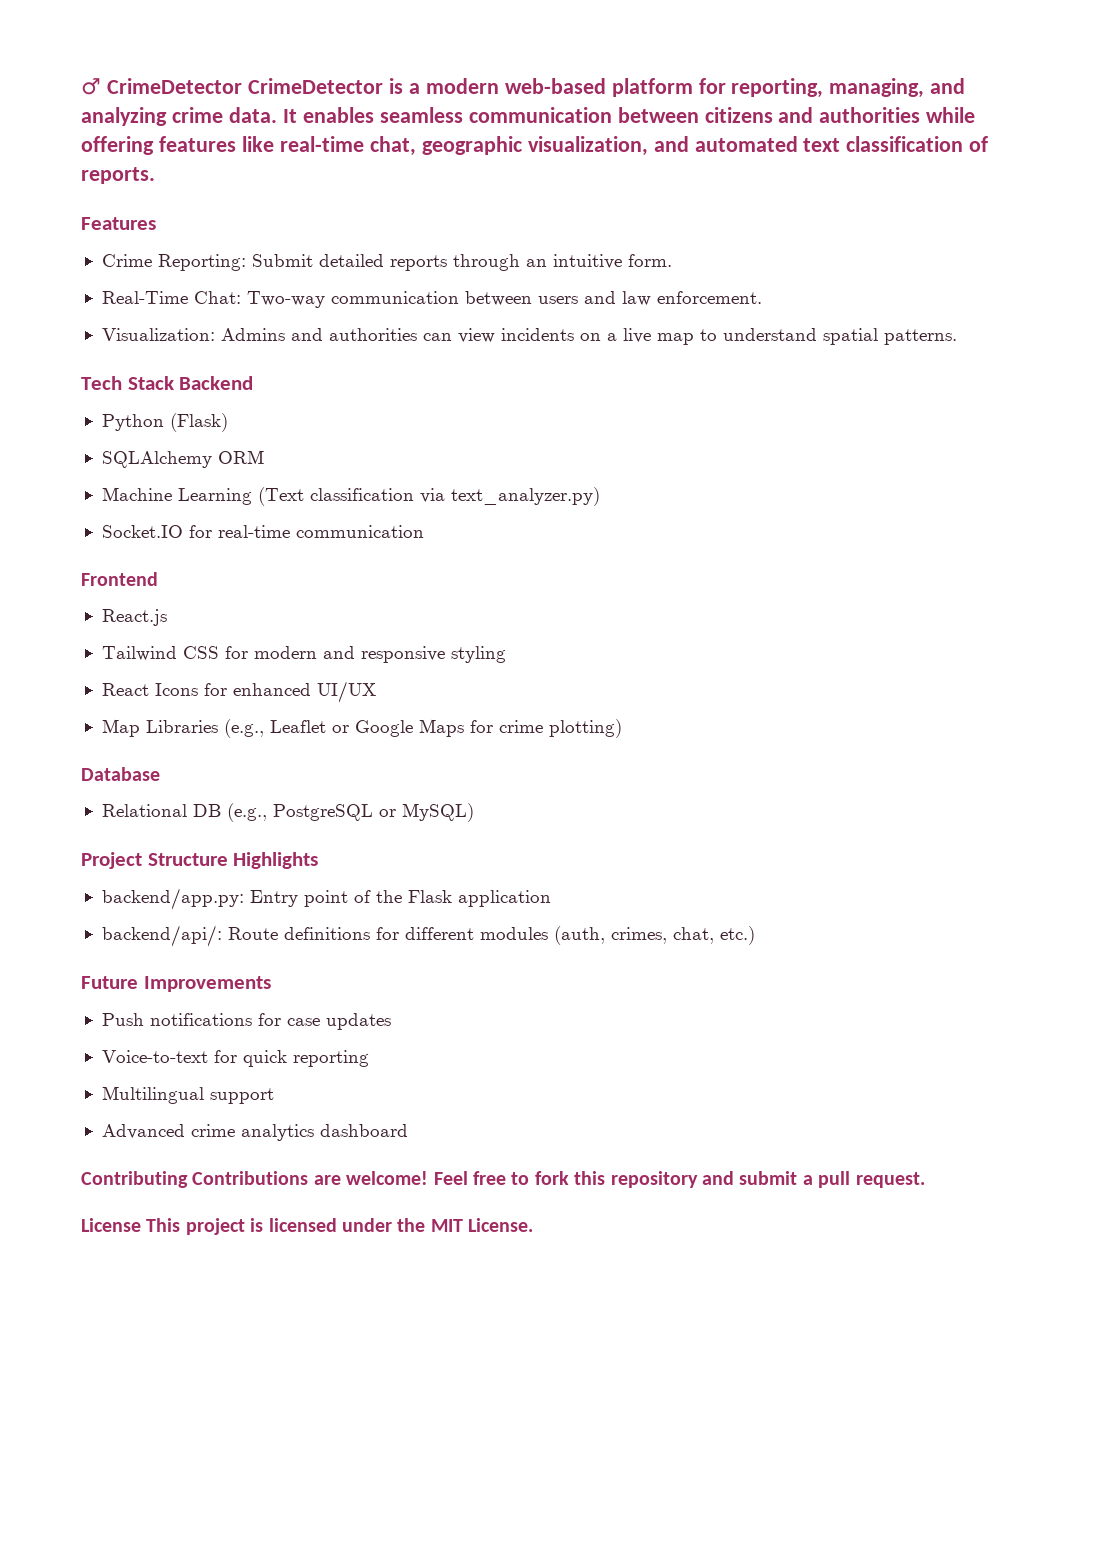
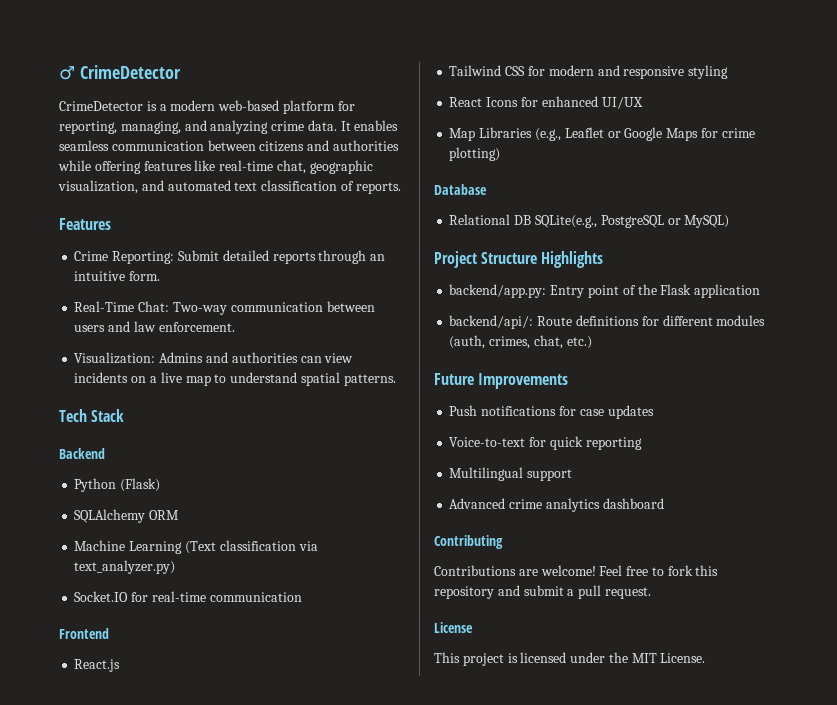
- ♂ CrimeDetector CrimeDetector is a modern web-based platform for reporting, managing, and analyzing crime data.
+ ♂ CrimeDetector
+ CrimeDetector is a modern web-based platform for reporting, managing, and analyzing crime data.
- Tech Stack Backend
+ Tech Stack
+ Backend
- Relational DB (e.g., PostgreSQL or MySQL)
+ Relational DB SQLite(e.g., PostgreSQL or MySQL)
- Contributing Contributions are welcome!
+ Contributing
+ Contributions are welcome!
- License This project is licensed under the MIT License.
+ License
+ This project is licensed under the MIT License.

